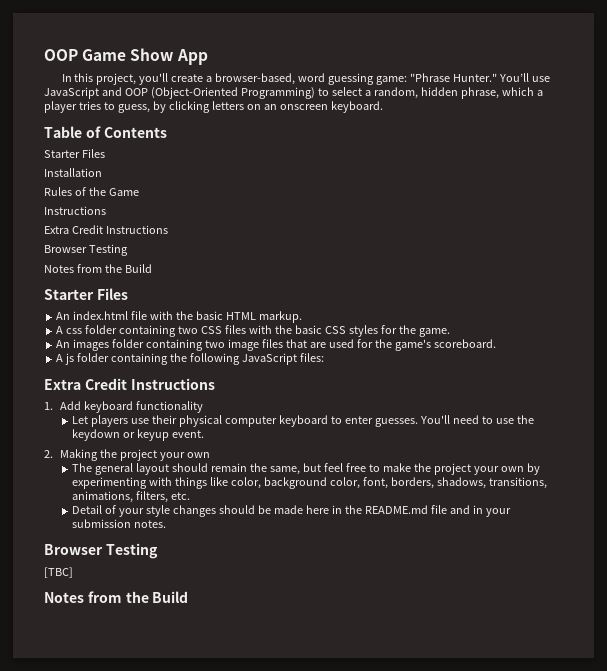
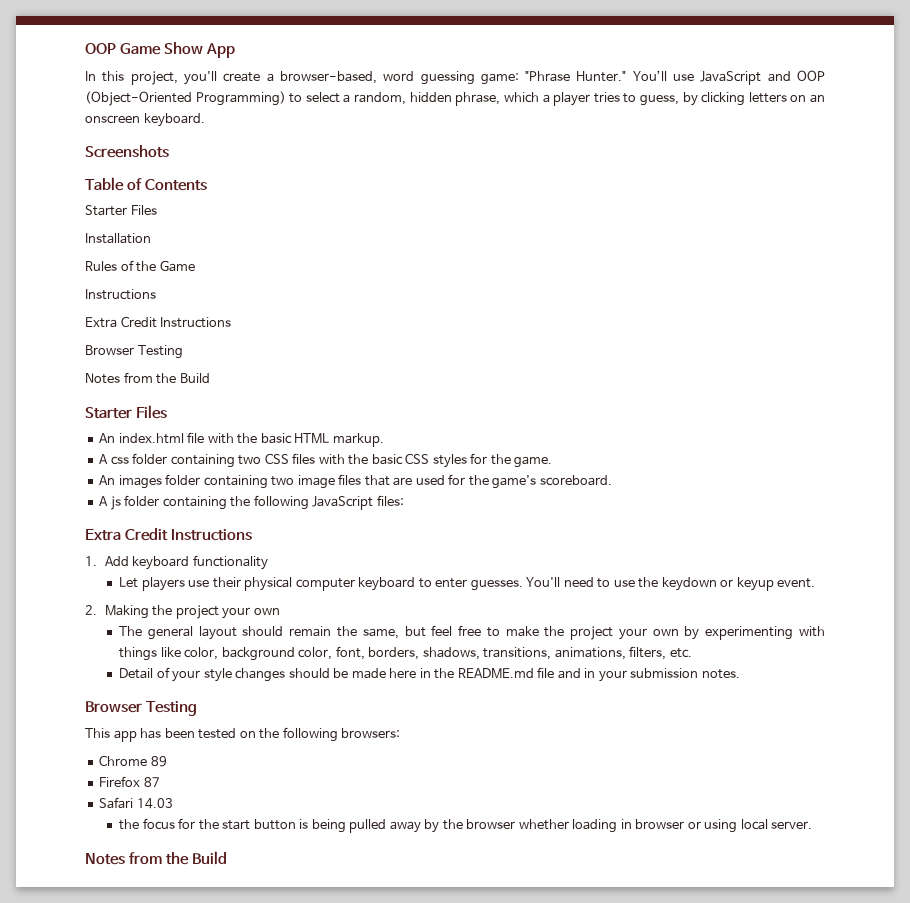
+ Screenshots
- [TBC]
+ This app has been tested on the following browsers:
+ Chrome 89
+ Firefox 87
+ Safari 14.03
+ the focus for the start button is being pulled away by the browser whether loading in browser or using local server.

